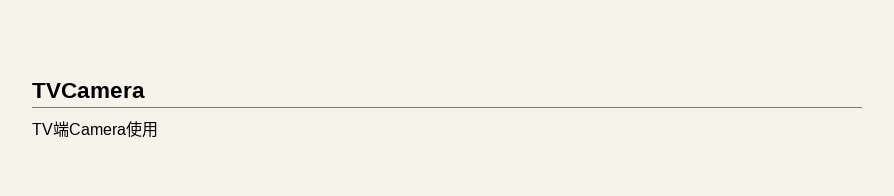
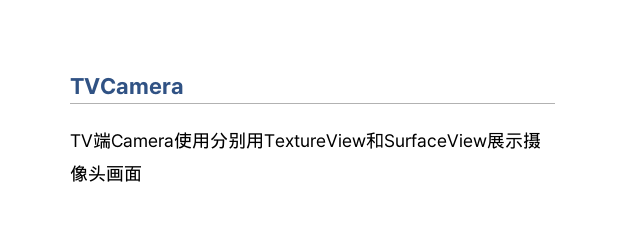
- TV端Camera使用
+ TV端Camera使用分别用TextureView和SurfaceView展示摄像头画面

